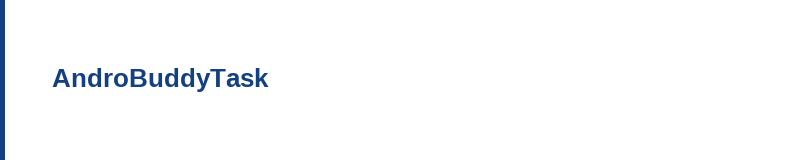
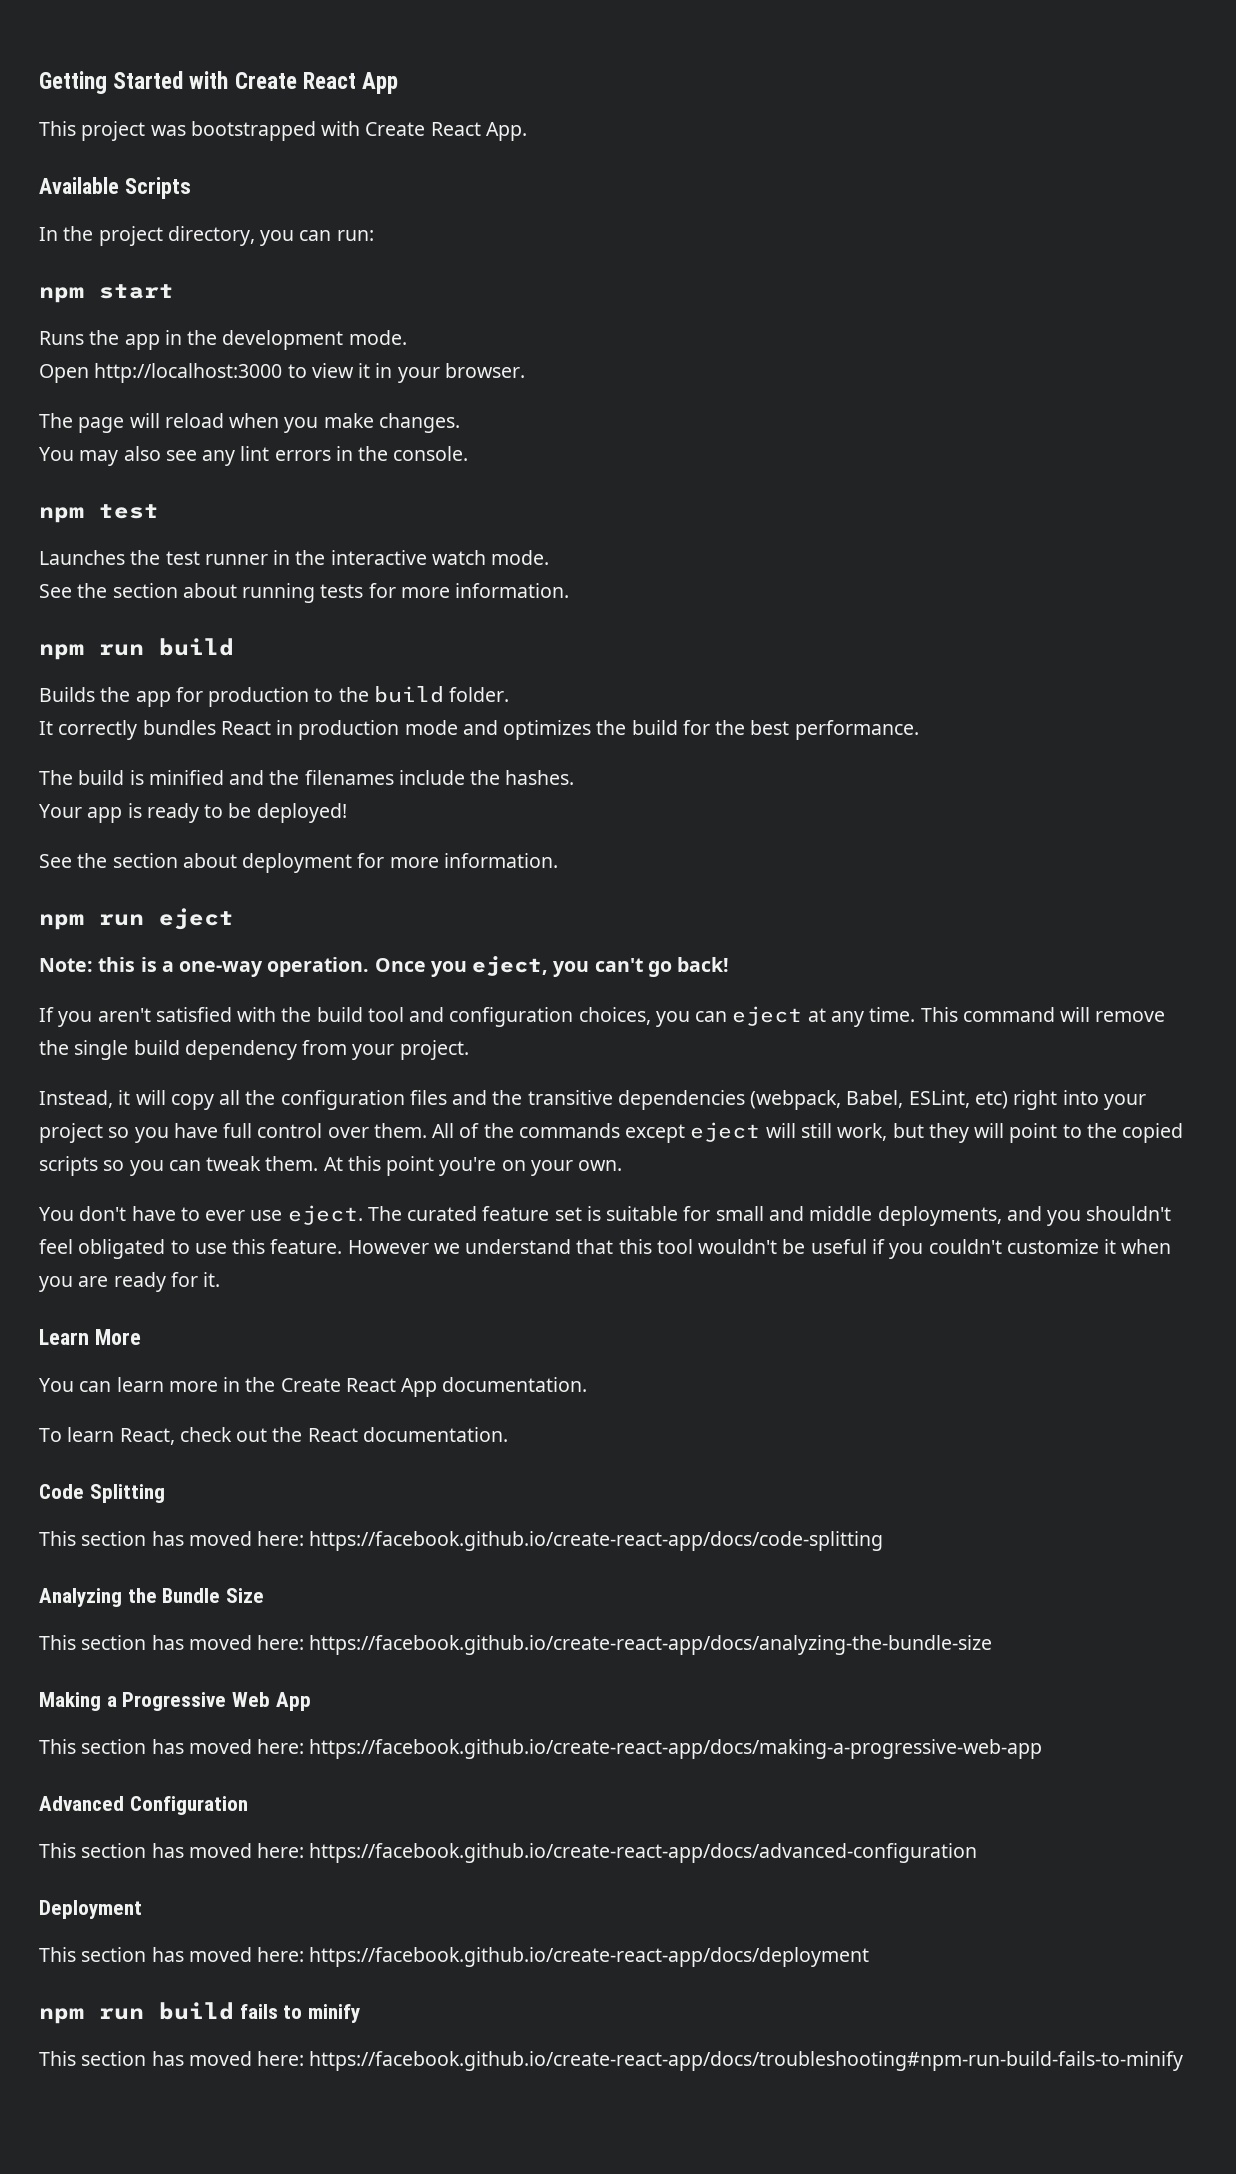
- AndroBuddyTask
+ Getting Started with Create React App
+ This project was bootstrapped with Create React App.
+ Available Scripts
+ In the project directory, you can run:
+ npm start
+ Runs the app in the development mode.
+ Open http://localhost:3000 to view it in your browser.
+ The page will reload when you make changes.
+ You may also see any lint errors in the console.
+ npm test
+ Launches the test runner in the interactive watch mode.
+ See the section about running tests for more information.
+ npm run build
+ Builds the app for production to the build folder.
+ It correctly bundles React in production mode and optimizes the build for the best performance.
+ The build is minified and the filenames include the hashes.
+ Your app is ready to be deployed!
+ See the section about deployment for more information.
+ npm run eject
+ Note: this is a one-way operation. Once you eject, you can't go back!
+ If you aren't satisfied with the build tool and configuration choices, you can eject at any time. This command will remove the single build dependency from your project.
+ Instead, it will copy all the configuration files and the transitive dependencies (webpack, Babel, ESLint, etc) right into your project so you have full control over them. All of the commands except eject will still work, but they will point to the copied scripts so you can tweak them. At this point you're on your own.
+ You don't have to ever use eject. The curated feature set is suitable for small and middle deployments, and you shouldn't feel obligated to use this feature. However we understand that this tool wouldn't be useful if you couldn't customize it when you are ready for it.
+ Learn More
+ You can learn more in the Create React App documentation.
+ To learn React, check out the React documentation.
+ Code Splitting
+ This section has moved here: https://facebook.github.io/create-react-app/docs/code-splitting
+ Analyzing the Bundle Size
+ This section has moved here: https://facebook.github.io/create-react-app/docs/analyzing-the-bundle-size
+ Making a Progressive Web App
+ This section has moved here: https://facebook.github.io/create-react-app/docs/making-a-progressive-web-app
+ Advanced Configuration
+ This section has moved here: https://facebook.github.io/create-react-app/docs/advanced-configuration
+ Deployment
+ This section has moved here: https://facebook.github.io/create-react-app/docs/deployment
+ npm run build fails to minify
+ This section has moved here: https://facebook.github.io/create-react-app/docs/troubleshooting#npm-run-build-fails-to-minify

